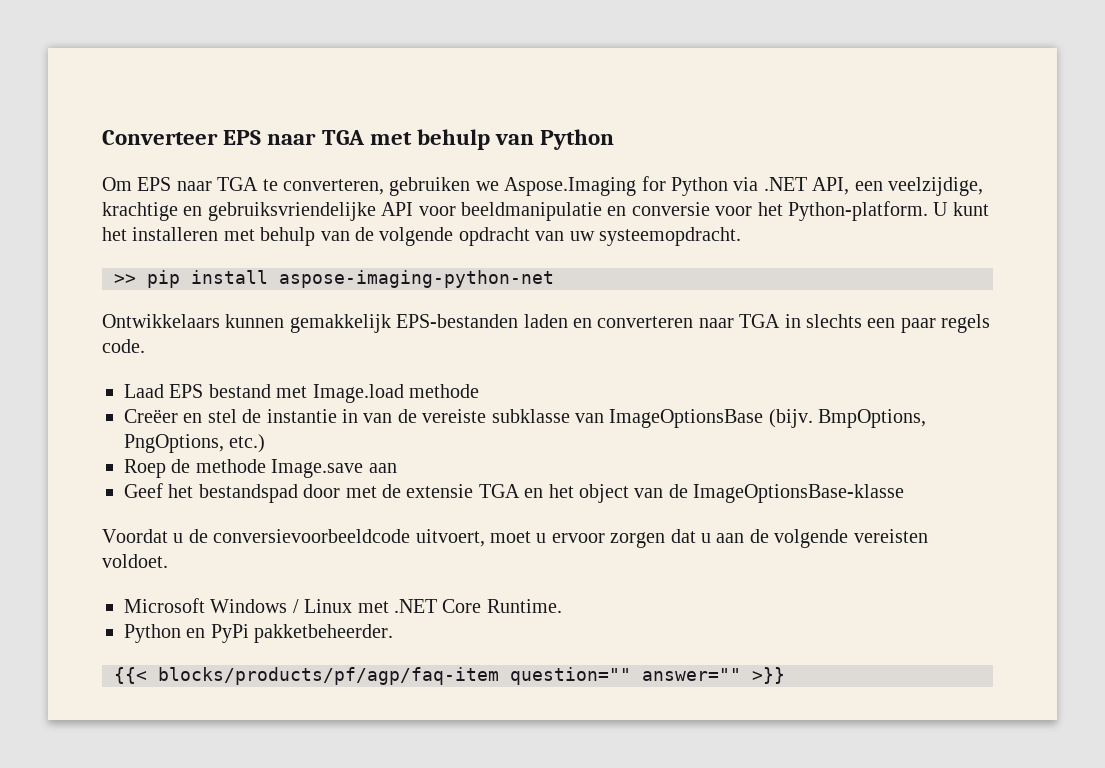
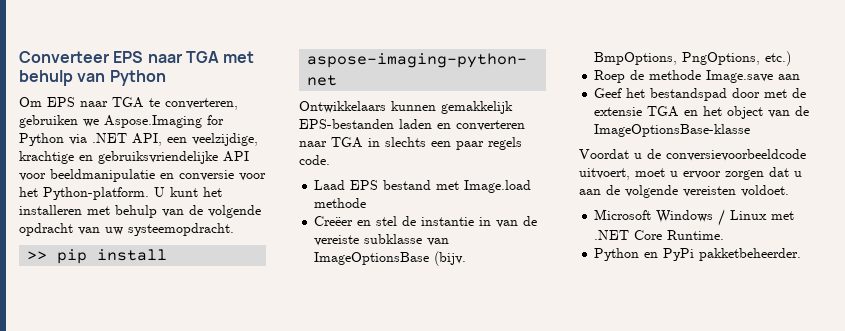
- {{< blocks/products/pf/agp/faq-item question="" answer="" >}}

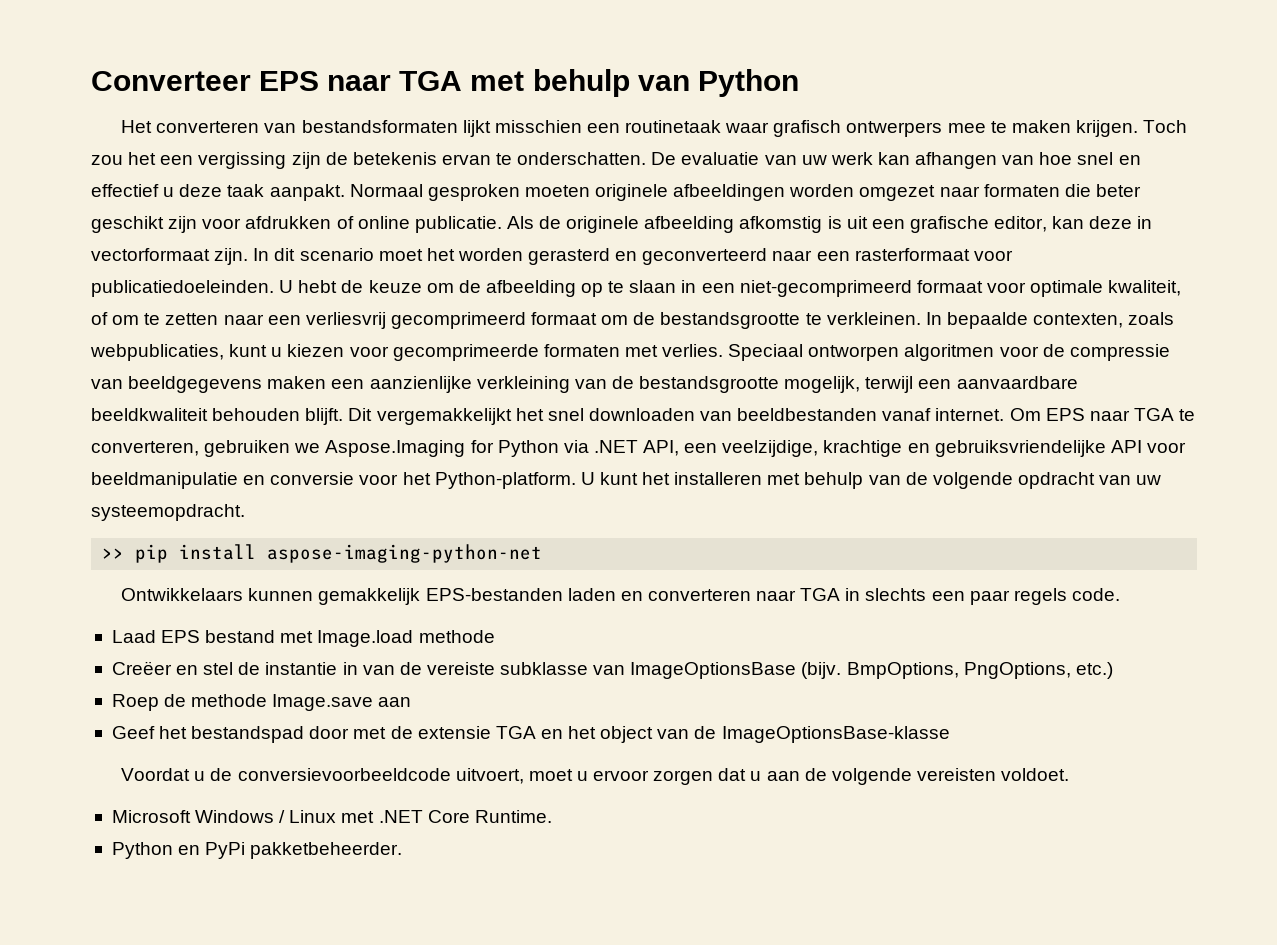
+ Het converteren van bestandsformaten lijkt misschien een routinetaak waar grafisch ontwerpers mee te maken krijgen. Toch zou het een vergissing zijn de betekenis ervan te onderschatten. De evaluatie van uw werk kan afhangen van hoe snel en effectief u deze taak aanpakt. Normaal gesproken moeten originele afbeeldingen worden omgezet naar formaten die beter geschikt zijn voor afdrukken of online publicatie. Als de originele afbeelding afkomstig is uit een grafische editor, kan deze in vectorformaat zijn. In dit scenario moet het worden gerasterd en geconverteerd naar een rasterformaat voor publicatiedoeleinden. U hebt de keuze om de afbeelding op te slaan in een niet-gecomprimeerd formaat voor optimale kwaliteit, of om te zetten naar een verliesvrij gecomprimeerd formaat om de bestandsgrootte te verkleinen. In bepaalde contexten, zoals webpublicaties, kunt u kiezen voor gecomprimeerde formaten met verlies. Speciaal ontworpen algoritmen voor de compressie van beeldgegevens maken een aanzienlijke verkleining van de bestandsgrootte mogelijk, terwijl een aanvaardbare beeldkwaliteit behouden blijft. Dit vergemakkelijkt het snel downloaden van beeldbestanden vanaf internet.

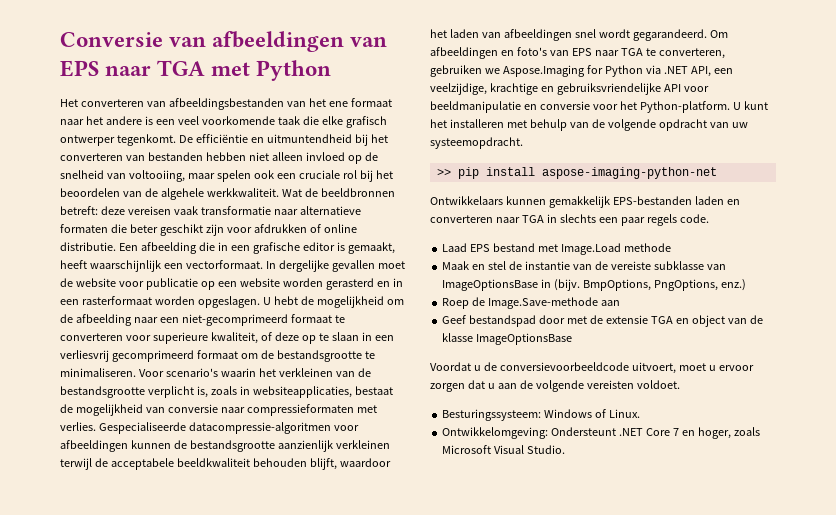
- Converteer EPS naar TGA met behulp van Python
+ Conversie van afbeeldingen van EPS naar TGA met Python
- Het converteren van bestandsformaten lijkt misschien een routinetaak waar grafisch ontwerpers mee te maken krijgen. Toch zou het een vergissing zijn de betekenis ervan te onderschatten. De evaluatie van uw werk kan afhangen van hoe snel en effectief u deze taak aanpakt. Normaal gesproken moeten originele afbeeldingen worden omgezet naar formaten die beter geschikt zijn voor afdrukken of online publicatie. Als de originele afbeelding afkomstig is uit een grafische editor, kan deze in vectorformaat zijn. In dit scenario moet het worden gerasterd en geconverteerd naar een rasterformaat voor publicatiedoeleinden.
+ Het converteren van afbeeldingsbestanden van het ene formaat naar het andere is een veel voorkomende taak die elke grafisch ontwerper tegenkomt. De efficiëntie en uitmuntendheid bij het converteren van bestanden hebben niet alleen invloed op de snelheid van voltooiing, maar spelen ook een cruciale rol bij het beoordelen van de algehele werkkwaliteit. Wat de beeldbronnen betreft: deze vereisen vaak transformatie naar alternatieve formaten die beter geschikt zijn voor afdrukken of online distributie. Een afbeelding die in een grafische editor is gemaakt, heeft waarschijnlijk een vectorformaat. In dergelijke gevallen moet de website voor publicatie op een website worden gerasterd en in een rasterformaat worden opgeslagen.
- U hebt de keuze om de afbeelding op te slaan in een niet-gecomprimeerd formaat voor optimale kwaliteit, of om te zetten naar een verliesvrij gecomprimeerd formaat om de bestandsgrootte te verkleinen. In bepaalde contexten, zoals webpublicaties, kunt u kiezen voor gecomprimeerde formaten met verlies. Speciaal ontworpen algoritmen voor de compressie van beeldgegevens maken een aanzienlijke verkleining van de bestandsgrootte mogelijk, terwijl een aanvaardbare beeldkwaliteit behouden blijft. Dit vergemakkelijkt het snel downloaden van beeldbestanden vanaf internet. Om EPS naar TGA te converteren, gebruiken we Aspose.Imaging for Python via .NET API, een veelzijdige, krachtige en gebruiksvriendelijke API voor beeldmanipulatie en conversie voor het Python-platform.
+ U hebt de mogelijkheid om de afbeelding naar een niet-gecomprimeerd formaat te converteren voor superieure kwaliteit, of deze op te slaan in een verliesvrij gecomprimeerd formaat om de bestandsgrootte te minimaliseren. Voor scenario's waarin het verkleinen van de bestandsgrootte verplicht is, zoals in websiteapplicaties, bestaat de mogelijkheid van conversie naar compressieformaten met verlies. Gespecialiseerde datacompressie-algoritmen voor afbeeldingen kunnen de bestandsgrootte aanzienlijk verkleinen terwijl de acceptabele beeldkwaliteit behouden blijft, waardoor het laden van afbeeldingen snel wordt gegarandeerd. Om afbeeldingen en foto's van EPS naar TGA te converteren, gebruiken we Aspose.Imaging for Python via .NET API, een veelzijdige, krachtige en gebruiksvriendelijke API voor beeldmanipulatie en conversie voor het Python-platform.
- Laad EPS bestand met Image.load methode
+ Laad EPS bestand met Image.Load methode
- Creëer en stel de instantie in van de vereiste subklasse van ImageOptionsBase (bijv.
+ Maak en stel de instantie van de vereiste subklasse van ImageOptionsBase in (bijv.
- BmpOptions, PngOptions, etc.)
+ BmpOptions, PngOptions, enz.)
- Roep de methode Image.save aan
+ Roep de Image.Save-methode aan
- Geef het bestandspad door met de extensie TGA en het object van de ImageOptionsBase-klasse
+ Geef bestandspad door met de extensie TGA en object van de klasse ImageOptionsBase
- Microsoft Windows / Linux met .NET Core Runtime.
- Python en PyPi pakketbeheerder.
+ Besturingssysteem: Windows of Linux.
+ Ontwikkelomgeving: Ondersteunt .NET Core 7 en hoger, zoals Microsoft Visual Studio.

